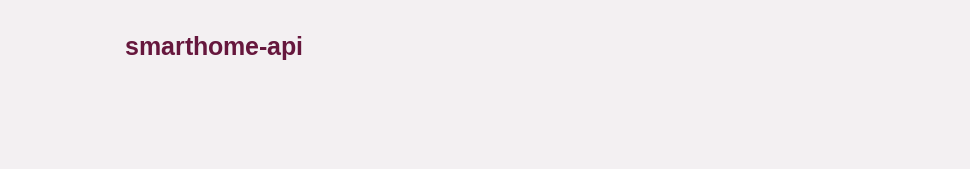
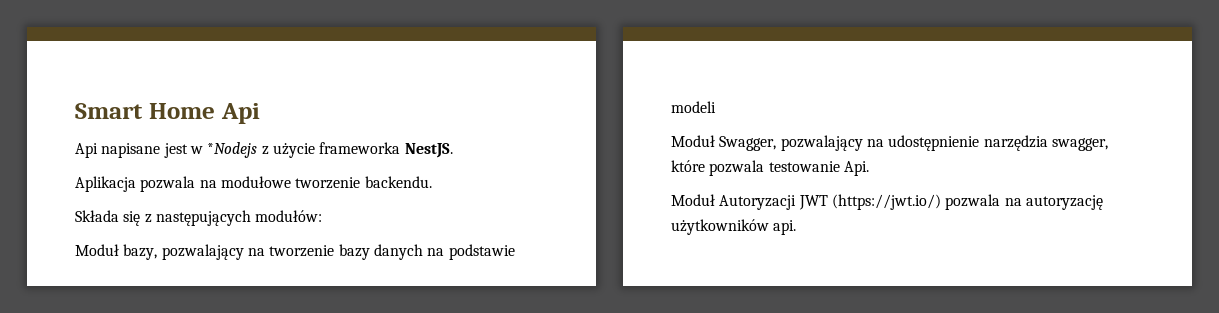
- smarthome-api
+ Smart Home Api
+ Api napisane jest w *Nodejs z użycie frameworka NestJS.
+ Aplikacja pozwala na modułowe tworzenie backendu.
+ Składa się z następujących modułów:
+ Moduł bazy, pozwalający na tworzenie bazy danych na podstawie modeli
+ Moduł Swagger, pozwalający na udostępnienie narzędzia swagger, które pozwala testowanie Api.
+ Moduł Autoryzacji JWT (https://jwt.io/) pozwala na autoryzację użytkowników api.

